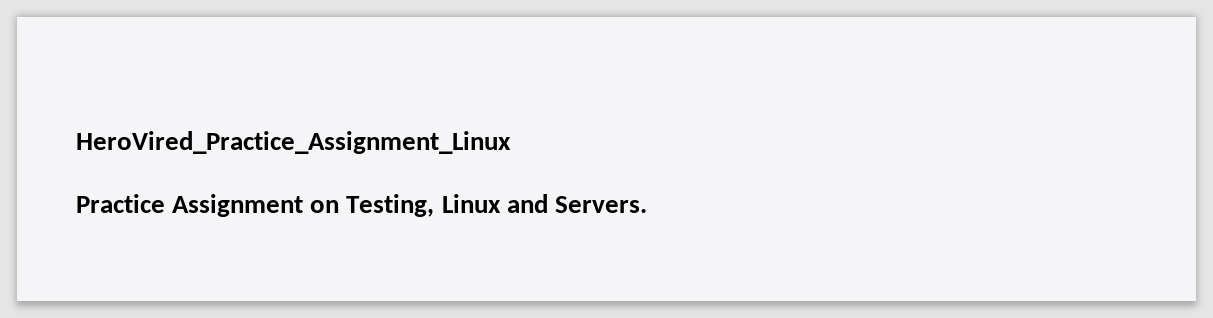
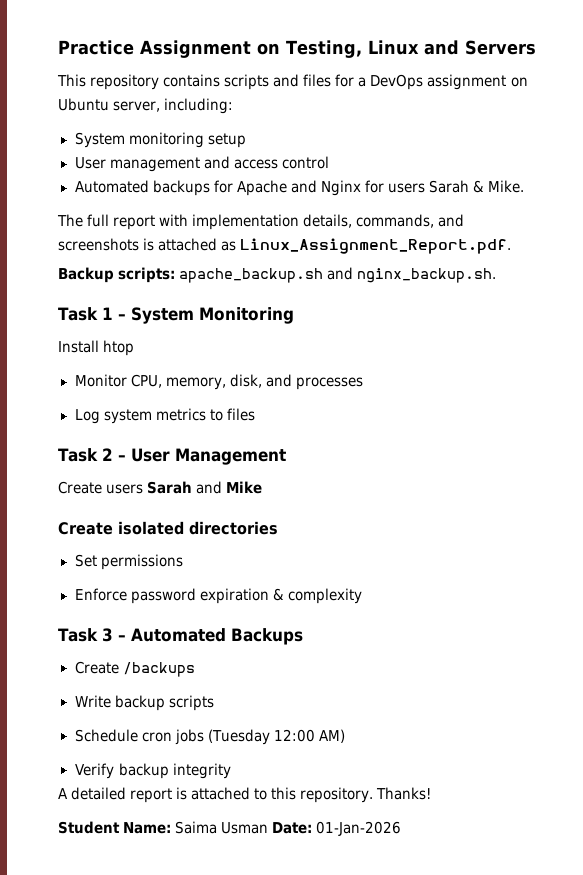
- HeroVired_Practice_Assignment_Linux
- Practice Assignment on Testing, Linux and Servers.
+ Practice Assignment on Testing, Linux and Servers
+ This repository contains scripts and files for a DevOps assignment on Ubuntu server, including:
+ System monitoring setup
+ User management and access control
+ Automated backups for Apache and Nginx for users Sarah & Mike.
+ The full report with implementation details, commands, and screenshots is attached as Linux_Assignment_Report.pdf.
+ Backup scripts: apache_backup.sh and nginx_backup.sh.
+ Task 1 – System Monitoring
+ Install htop
+ Monitor CPU, memory, disk, and processes
+ Log system metrics to files
+ Task 2 – User Management
+ Create users Sarah and Mike
+ Create isolated directories
+ Set permissions
+ Enforce password expiration & complexity
+ Task 3 – Automated Backups
+ Create /backups
+ Write backup scripts
+ Schedule cron jobs (Tuesday 12:00 AM)
+ Verify backup integrity
+ A detailed report is attached to this repository. Thanks!
+ Student Name: Saima Usman Date: 01-Jan-2026

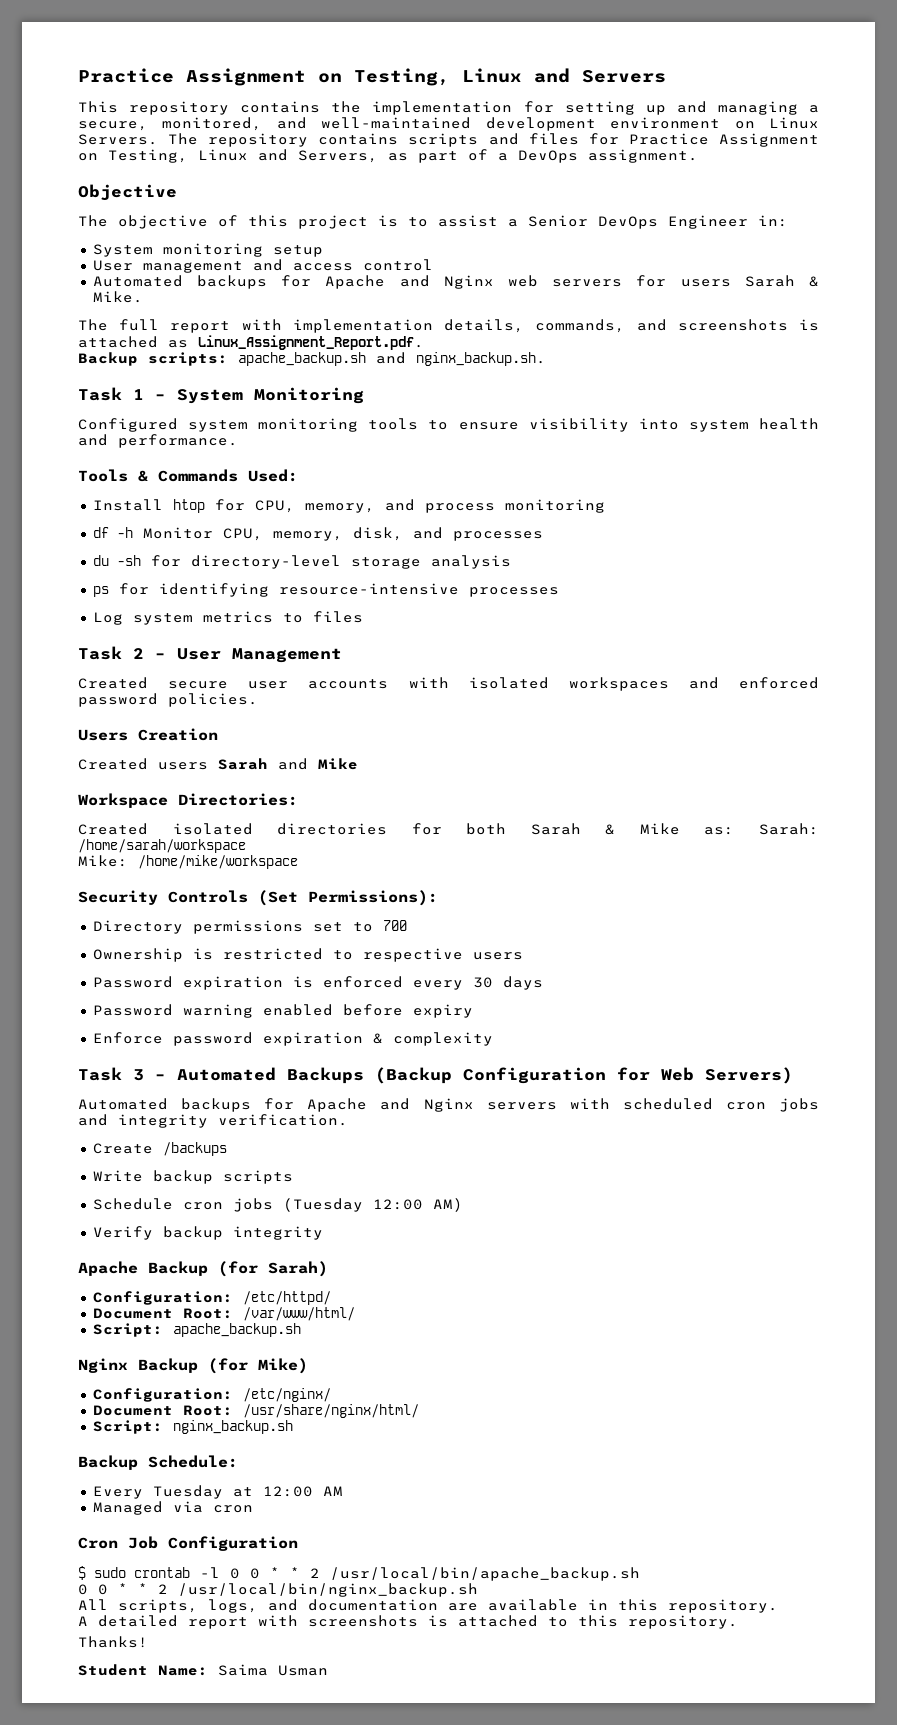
- This repository contains scripts and files for a DevOps assignment on Ubuntu server, including:
+ This repository contains the implementation for setting up and managing a secure, monitored, and well-maintained development environment on Linux Servers. The repository contains scripts and files for Practice Assignment on Testing, Linux and Servers, as part of a DevOps assignment.
+ Objective
+ The objective of this project is to assist a Senior DevOps Engineer in:
- Automated backups for Apache and Nginx for users Sarah & Mike.
+ Automated backups for Apache and Nginx web servers for users Sarah & Mike.
- Install htop
- Monitor CPU, memory, disk, and processes
+ Configured system monitoring tools to ensure visibility into system health and performance.
+ Tools & Commands Used:
+ Install htop for CPU, memory, and process monitoring
+ df -h Monitor CPU, memory, disk, and processes
+ du -sh for directory-level storage analysis
+ ps for identifying resource-intensive processes
- Create users Sarah and Mike
+ Created secure user accounts with isolated workspaces and enforced password policies.
+ Users Creation
+ Created users Sarah and Mike
- Create isolated directories
- Set permissions
+ Workspace Directories:
+ Created isolated directories for both Sarah & Mike as: Sarah: /home/sarah/workspace
+ Mike: /home/mike/workspace
+ Security Controls (Set Permissions):
+ Directory permissions set to 700
+ Ownership is restricted to respective users
+ Password expiration is enforced every 30 days
+ Password warning enabled before expiry
- Task 3 – Automated Backups
+ Task 3 – Automated Backups (Backup Configuration for Web Servers)
+ Automated backups for Apache and Nginx servers with scheduled cron jobs and integrity verification.
+ Apache Backup (for Sarah)
+ Configuration: /etc/httpd/
+ Document Root: /var/www/html/
+ Script: apache_backup.sh
+ Nginx Backup (for Mike)
+ Configuration: /etc/nginx/
+ Document Root: /usr/share/nginx/html/
+ Script: nginx_backup.sh
+ Backup Schedule:
+ Every Tuesday at 12:00 AM
+ Managed via cron
+ Cron Job Configuration
+ $ sudo crontab -l 0 0 * * 2 /usr/local/bin/apache_backup.sh
+ 0 0 * * 2 /usr/local/bin/nginx_backup.sh
+ All scripts, logs, and documentation are available in this repository.
- A detailed report is attached to this repository. Thanks!
+ A detailed report with screenshots is attached to this repository.
+ Thanks!
- Student Name: Saima Usman Date: 01-Jan-2026
+ Student Name: Saima Usman

